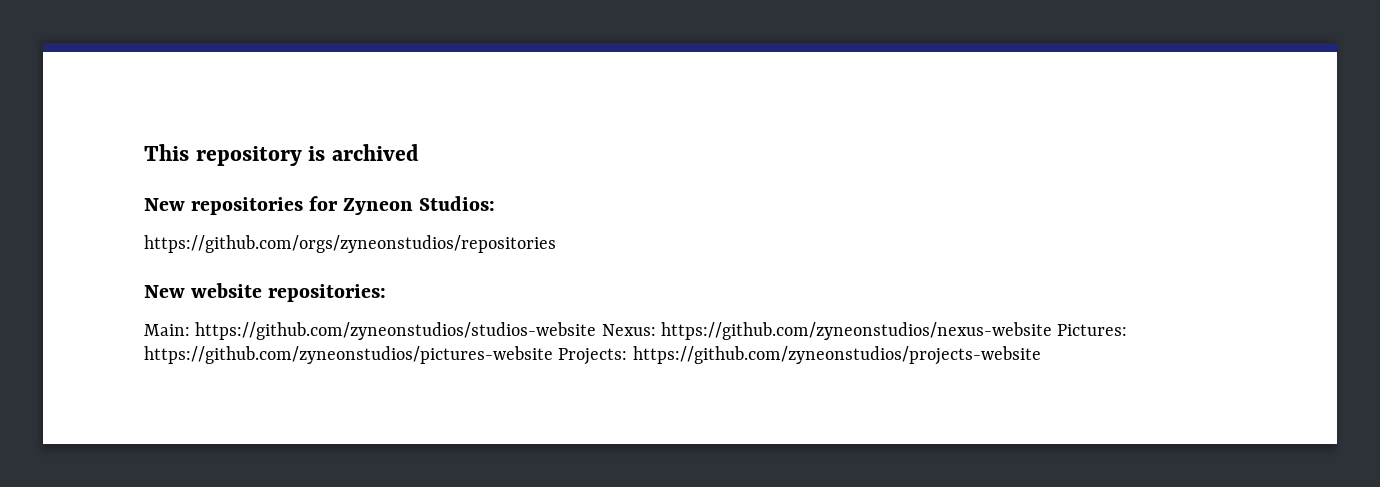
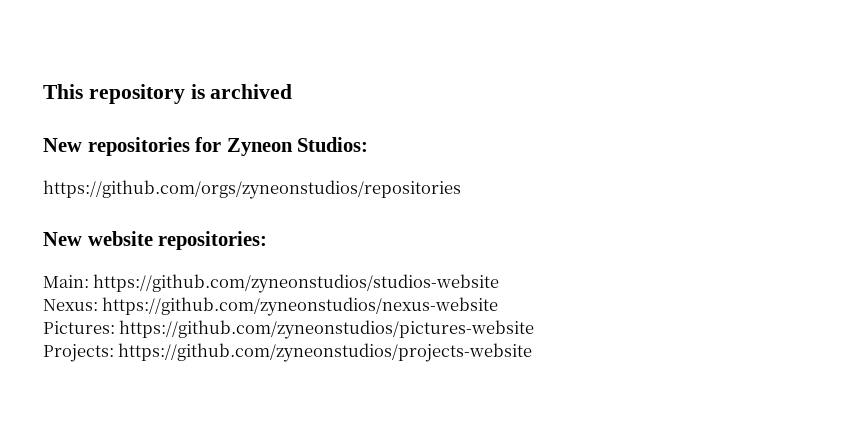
- Main: https://github.com/zyneonstudios/studios-website Nexus: https://github.com/zyneonstudios/nexus-website Pictures: https://github.com/zyneonstudios/pictures-website Projects: https://github.com/zyneonstudios/projects-website
+ Main: https://github.com/zyneonstudios/studios-website
+ Nexus: https://github.com/zyneonstudios/nexus-website
+ Pictures: https://github.com/zyneonstudios/pictures-website
+ Projects: https://github.com/zyneonstudios/projects-website

